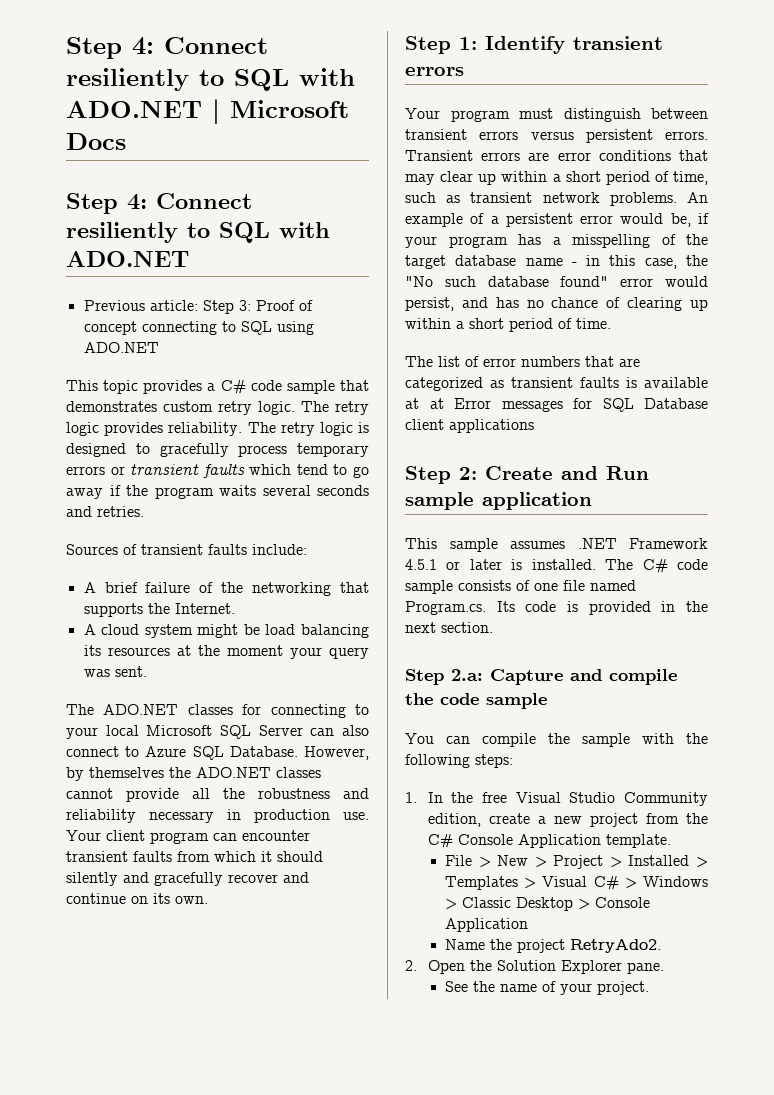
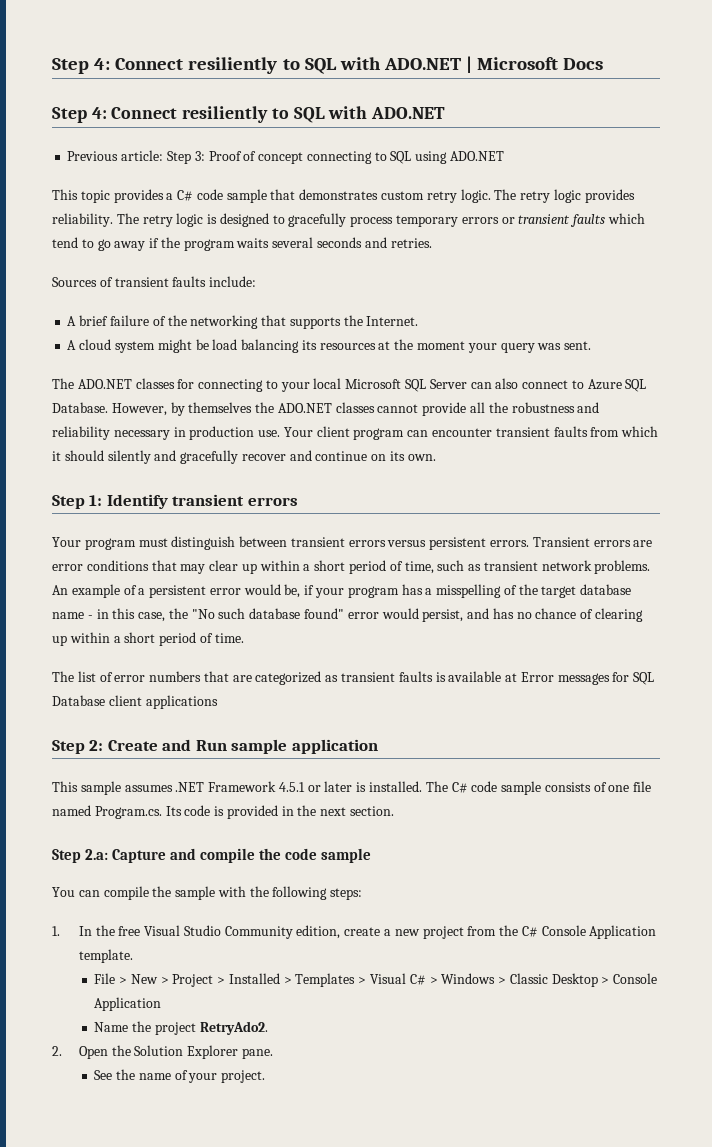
- The list of error numbers that are categorized as transient faults is available at at Error messages for SQL Database client applications
+ The list of error numbers that are categorized as transient faults is available at Error messages for SQL Database client applications

